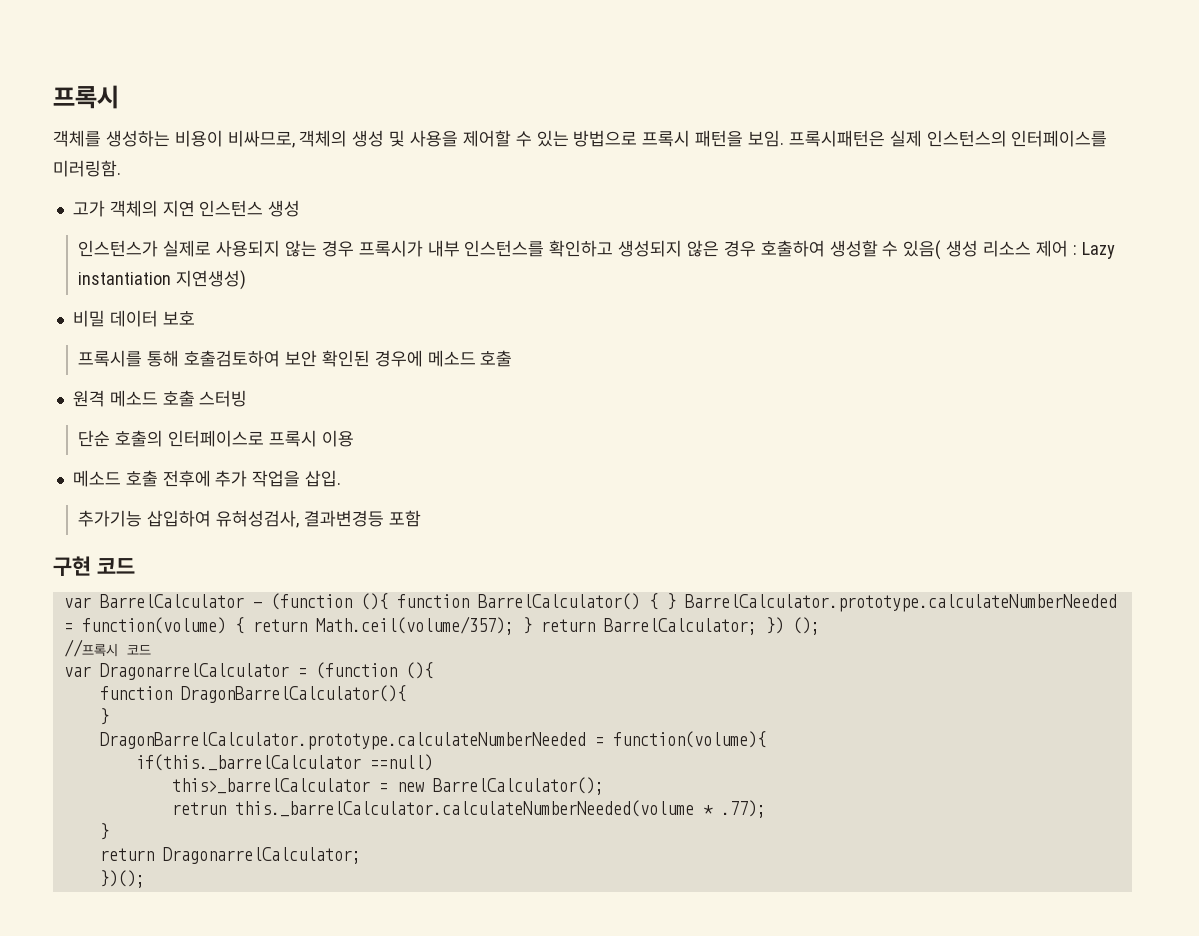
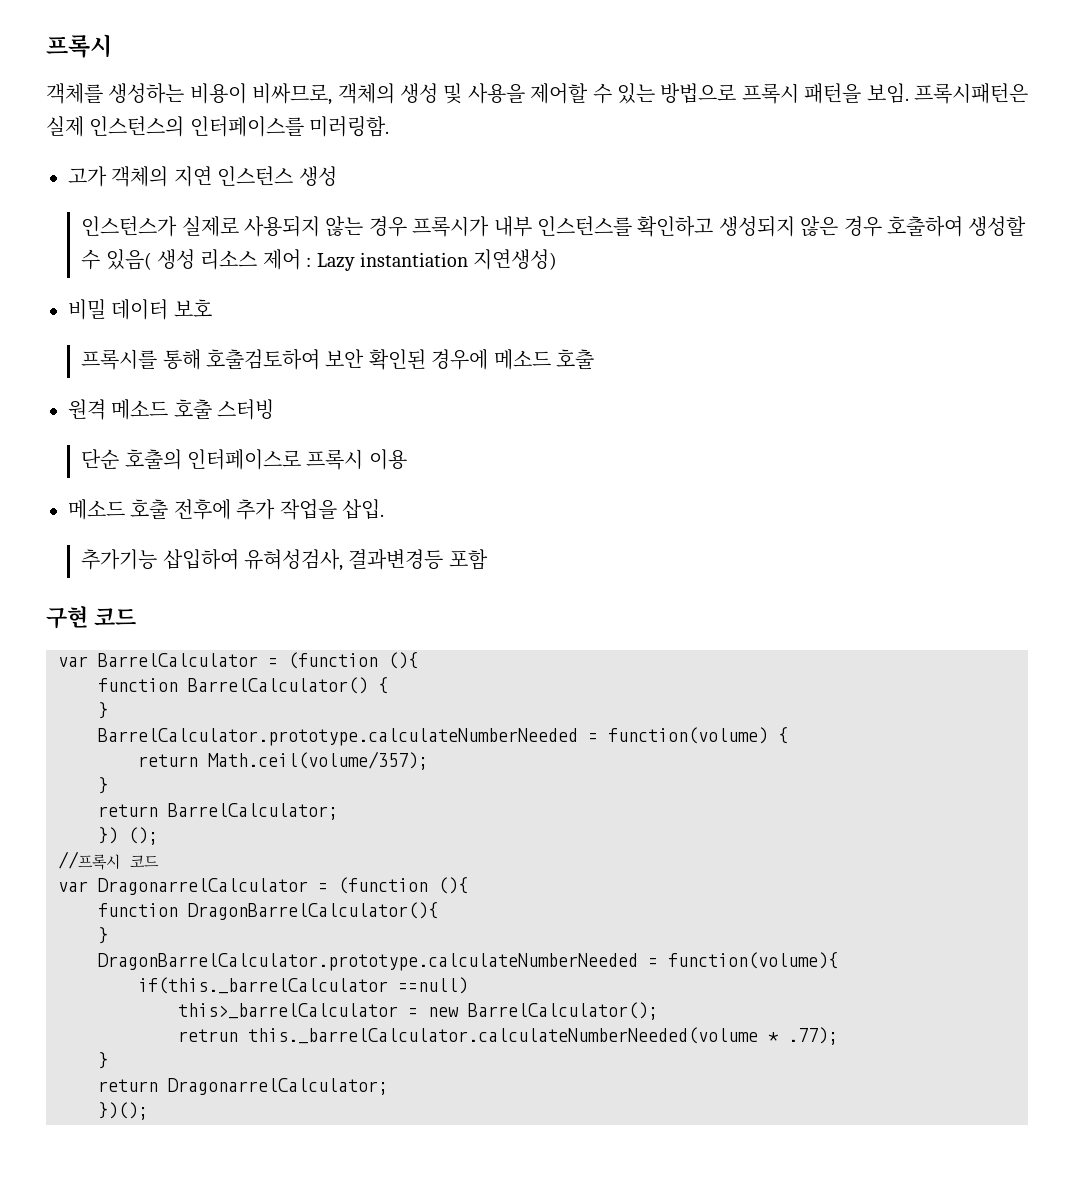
- var BarrelCalculator - (function (){ function BarrelCalculator() { } BarrelCalculator.prototype.calculateNumberNeeded = function(volume) { return Math.ceil(volume/357); } return BarrelCalculator; }) ();
+ var BarrelCalculator = (function (){
+ function BarrelCalculator() {
+ }
+ BarrelCalculator.prototype.calculateNumberNeeded = function(volume) {
+ return Math.ceil(volume/357);
+ }
+ return BarrelCalculator;
+ }) ();

